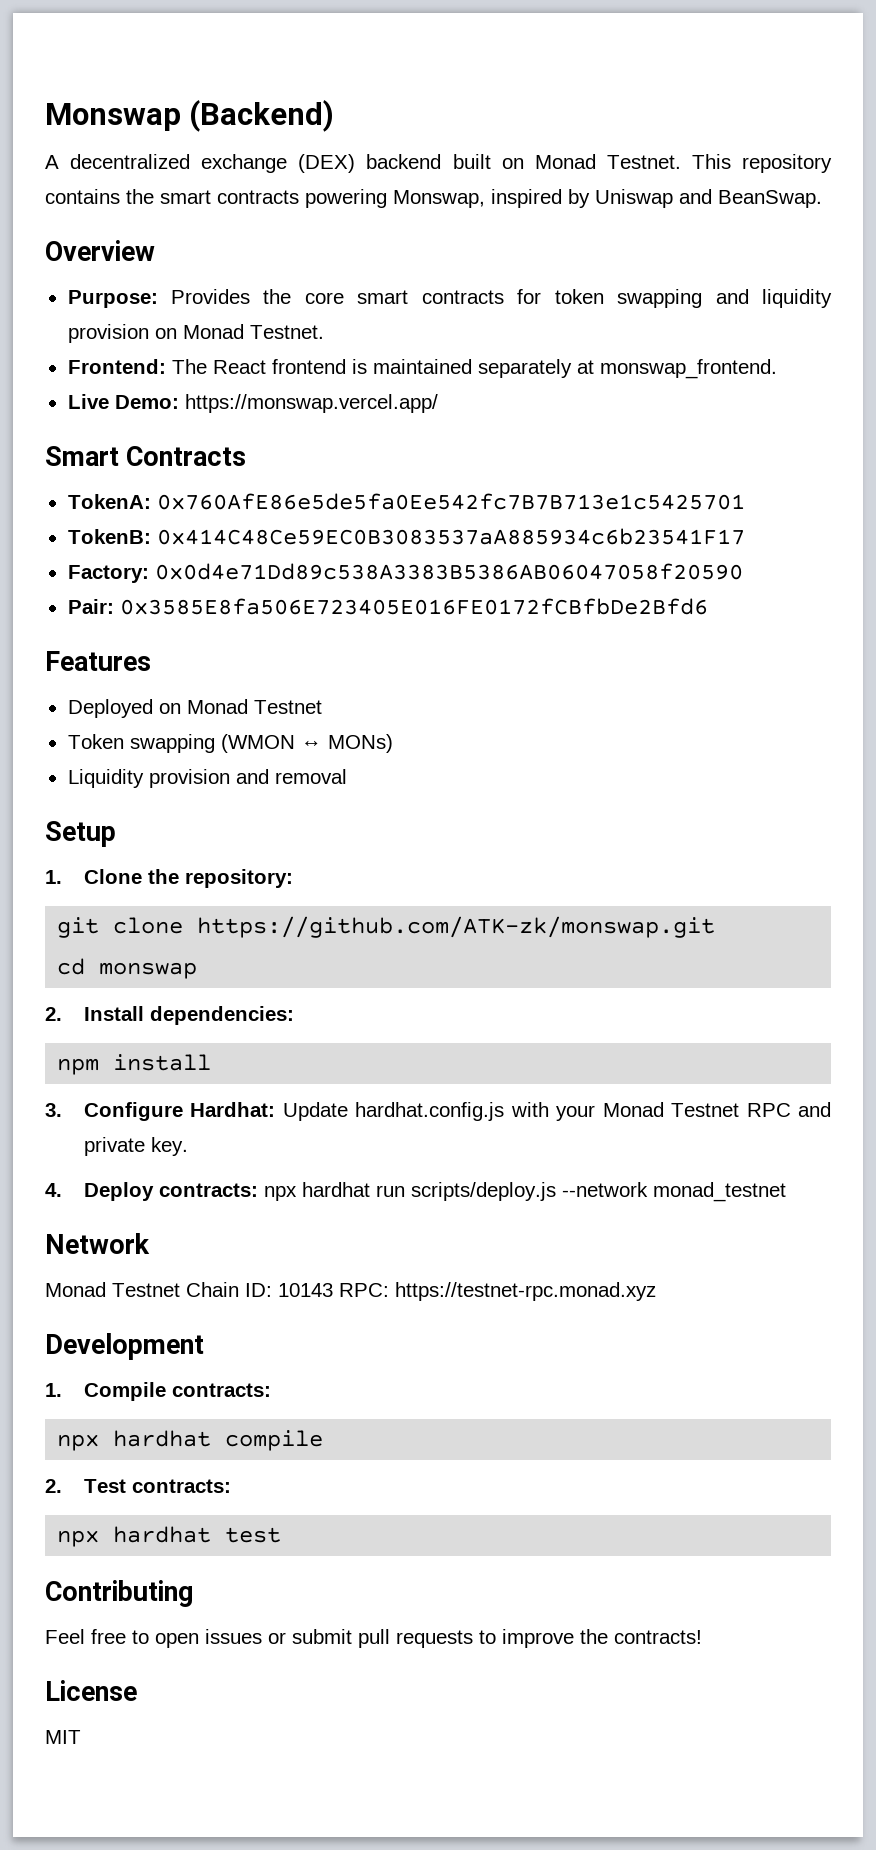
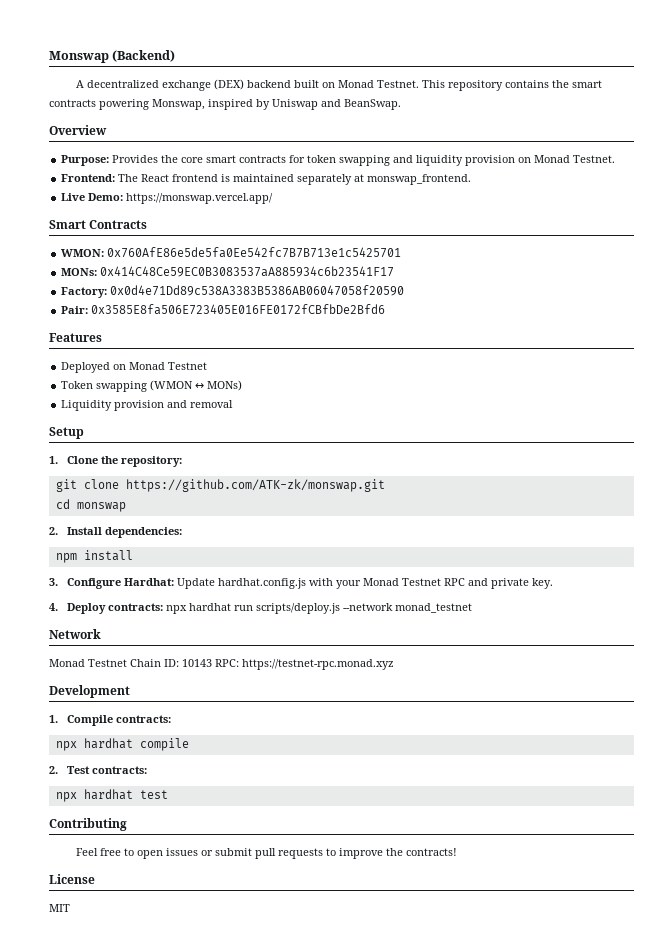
- TokenA: 0x760AfE86e5de5fa0Ee542fc7B7B713e1c5425701
+ WMON: 0x760AfE86e5de5fa0Ee542fc7B7B713e1c5425701
- TokenB: 0x414C48Ce59EC0B3083537aA885934c6b23541F17
+ MONs: 0x414C48Ce59EC0B3083537aA885934c6b23541F17

